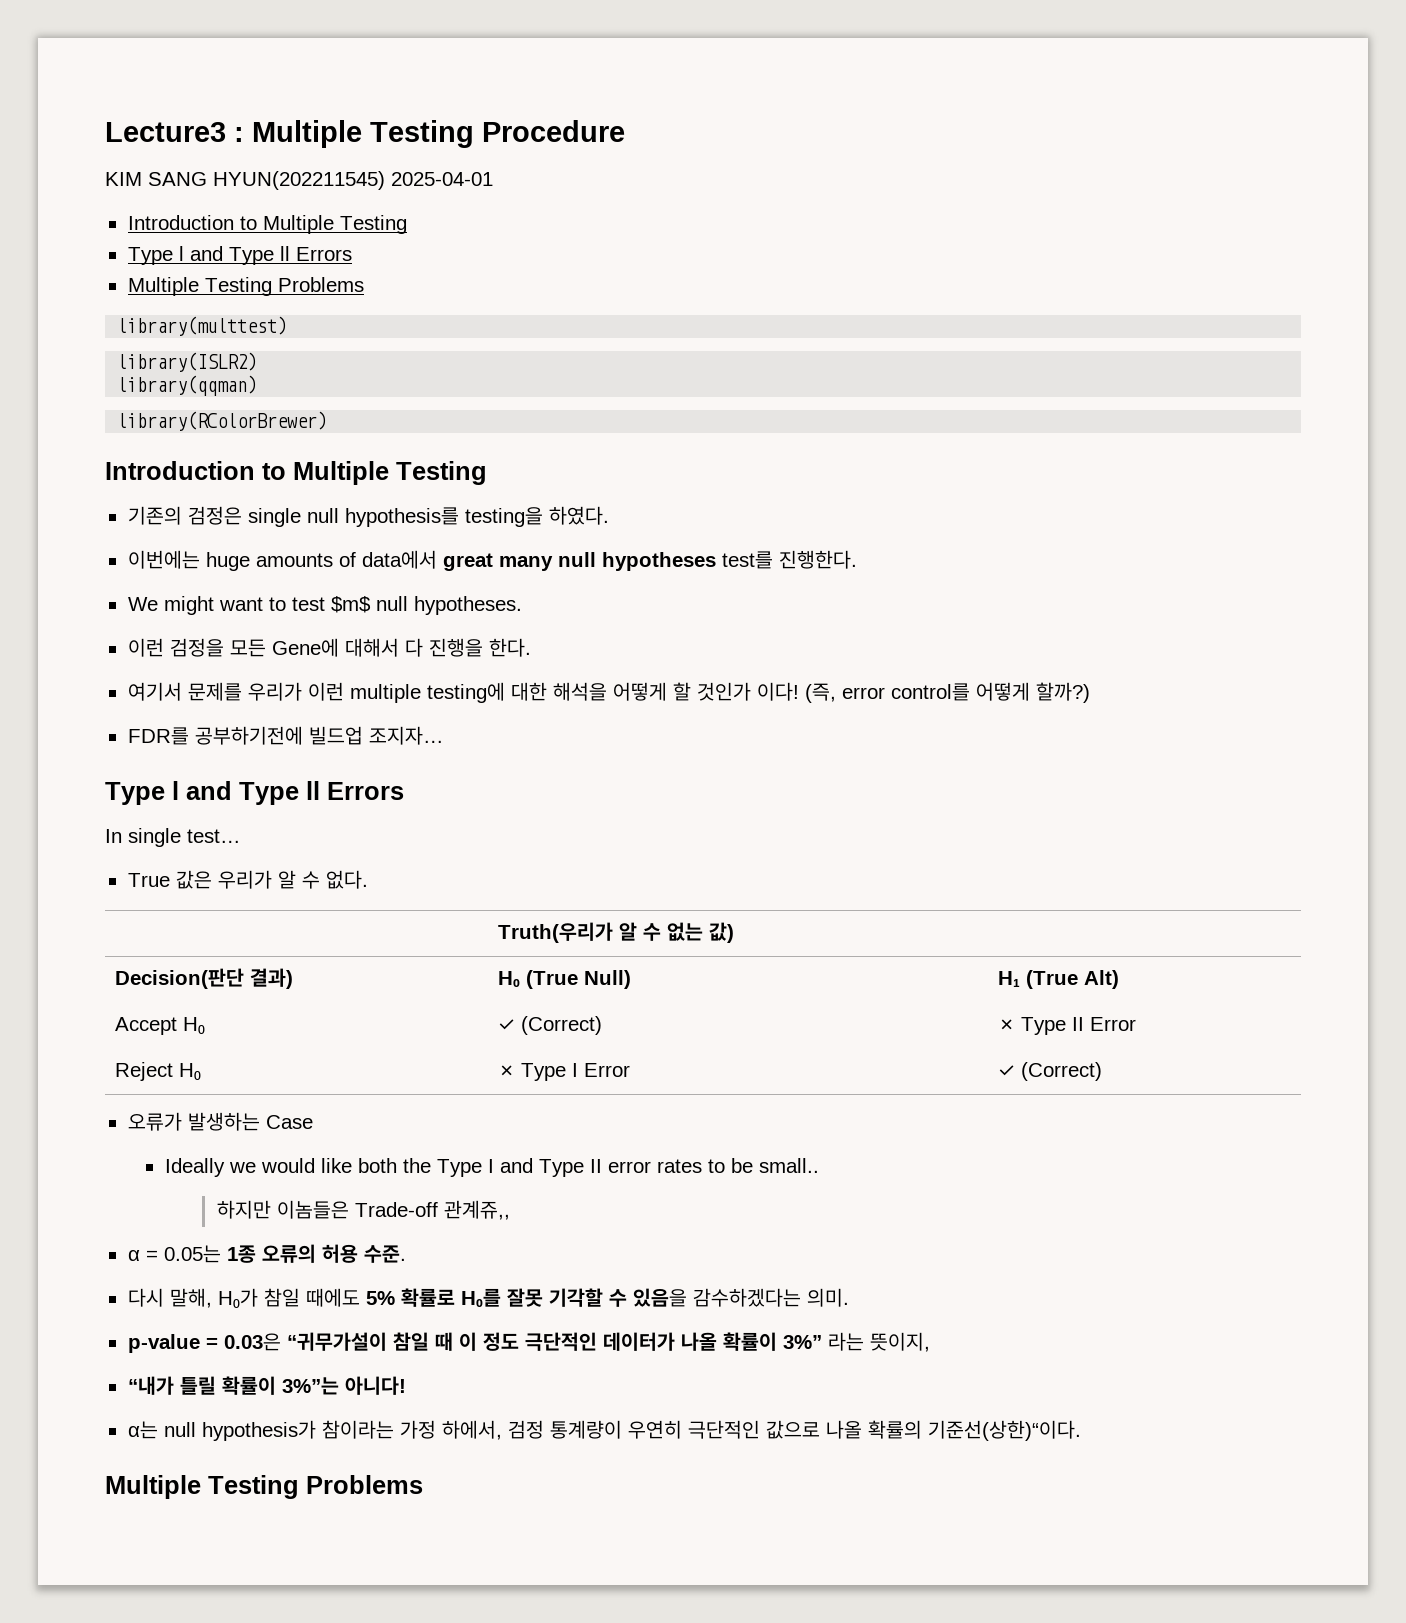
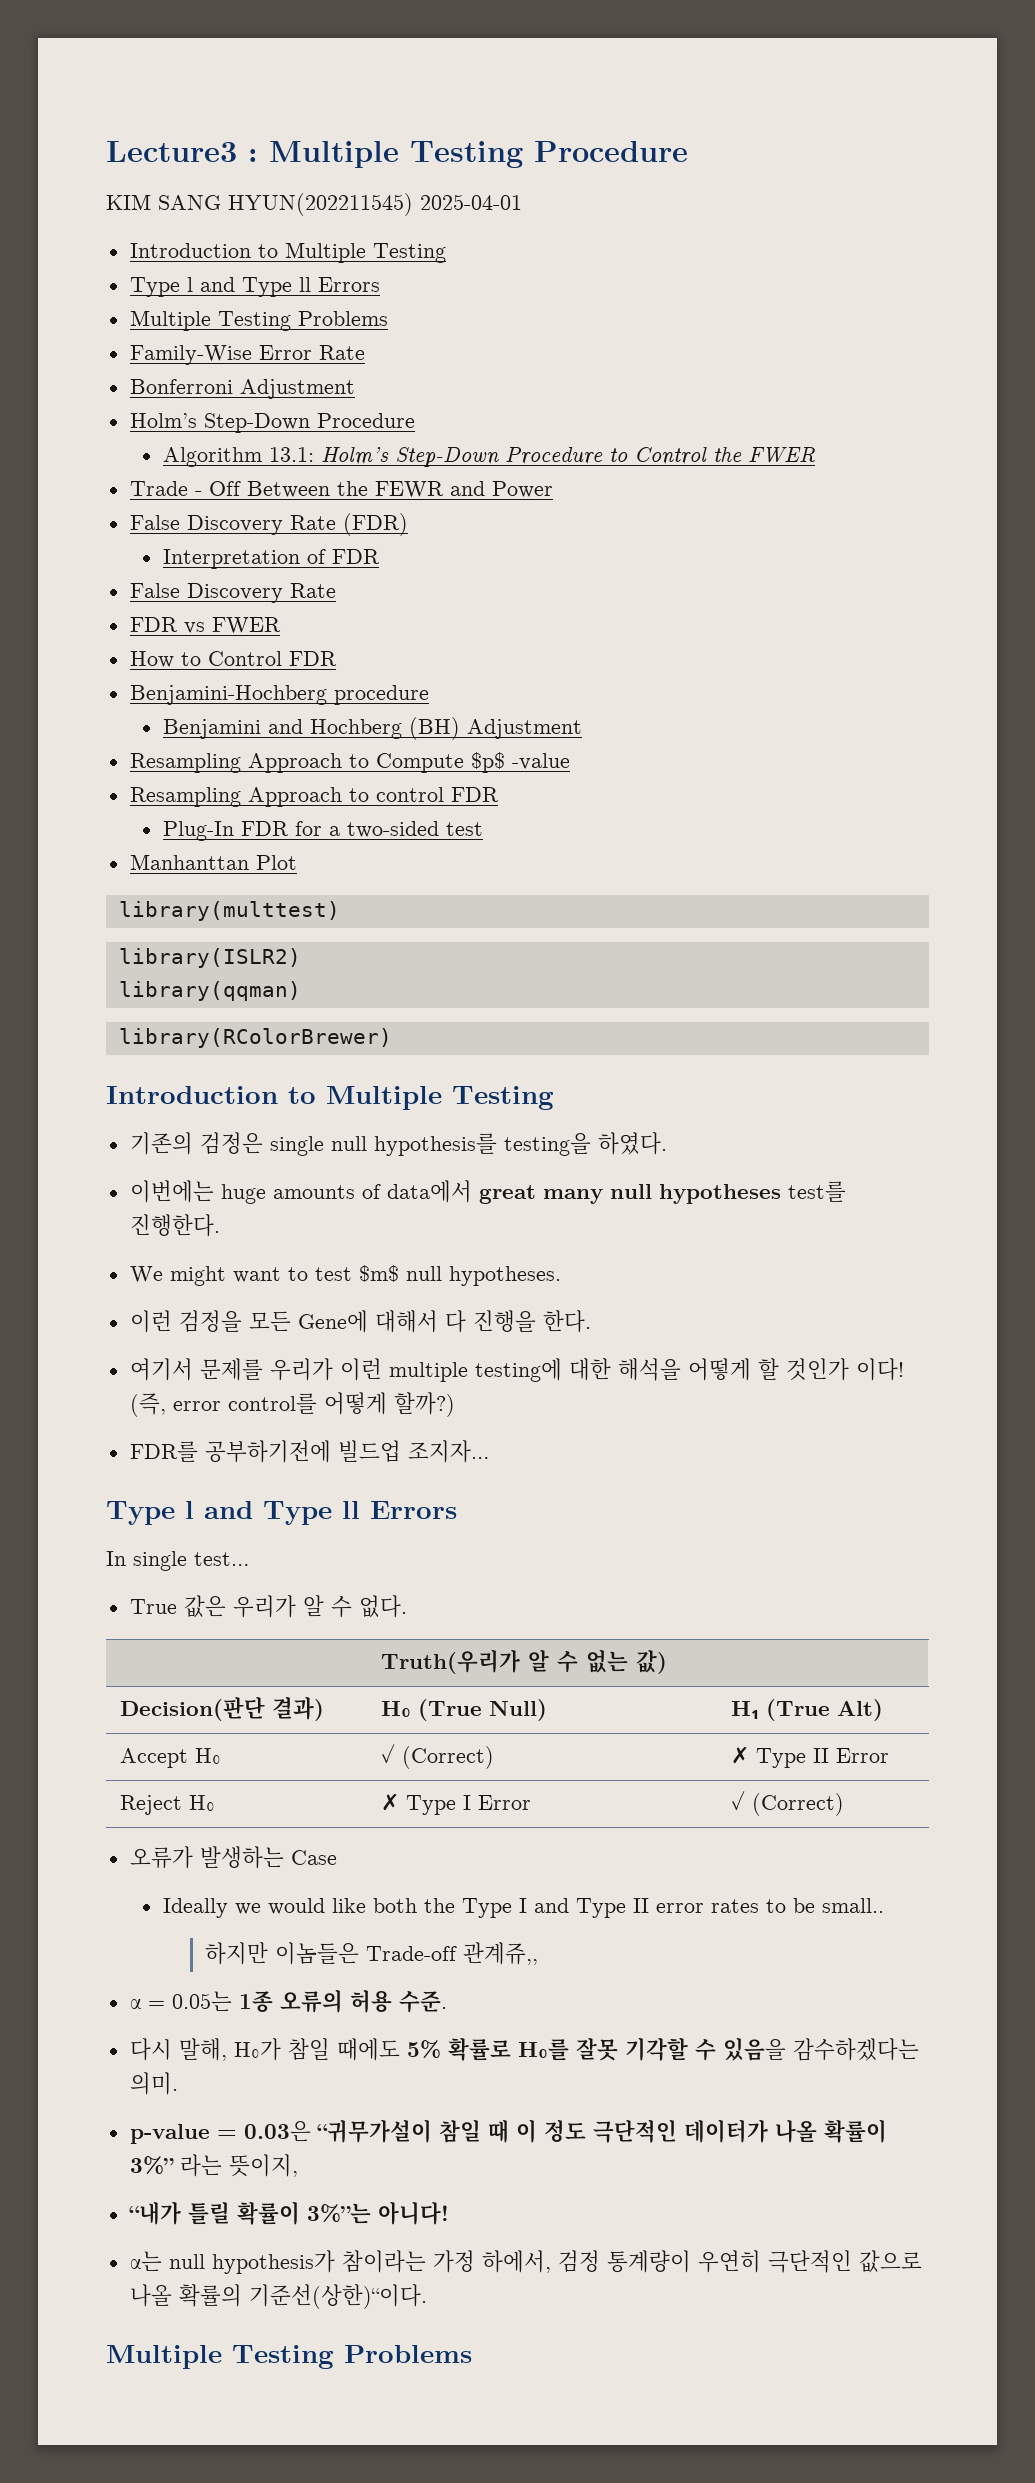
+ Family-Wise Error Rate
+ Bonferroni Adjustment
+ Holm’s Step-Down Procedure
+ Algorithm 13.1: Holm’s Step-Down Procedure to Control the FWER
+ Trade - Off Between the FEWR and Power
+ False Discovery Rate (FDR)
+ Interpretation of FDR
+ False Discovery Rate
+ FDR vs FWER
+ How to Control FDR
+ Benjamini-Hochberg procedure
+ Benjamini and Hochberg (BH) Adjustment
+ Resampling Approach to Compute $p$ -value
+ Resampling Approach to control FDR
+ Plug-In FDR for a two-sided test
+ Manhanttan Plot

